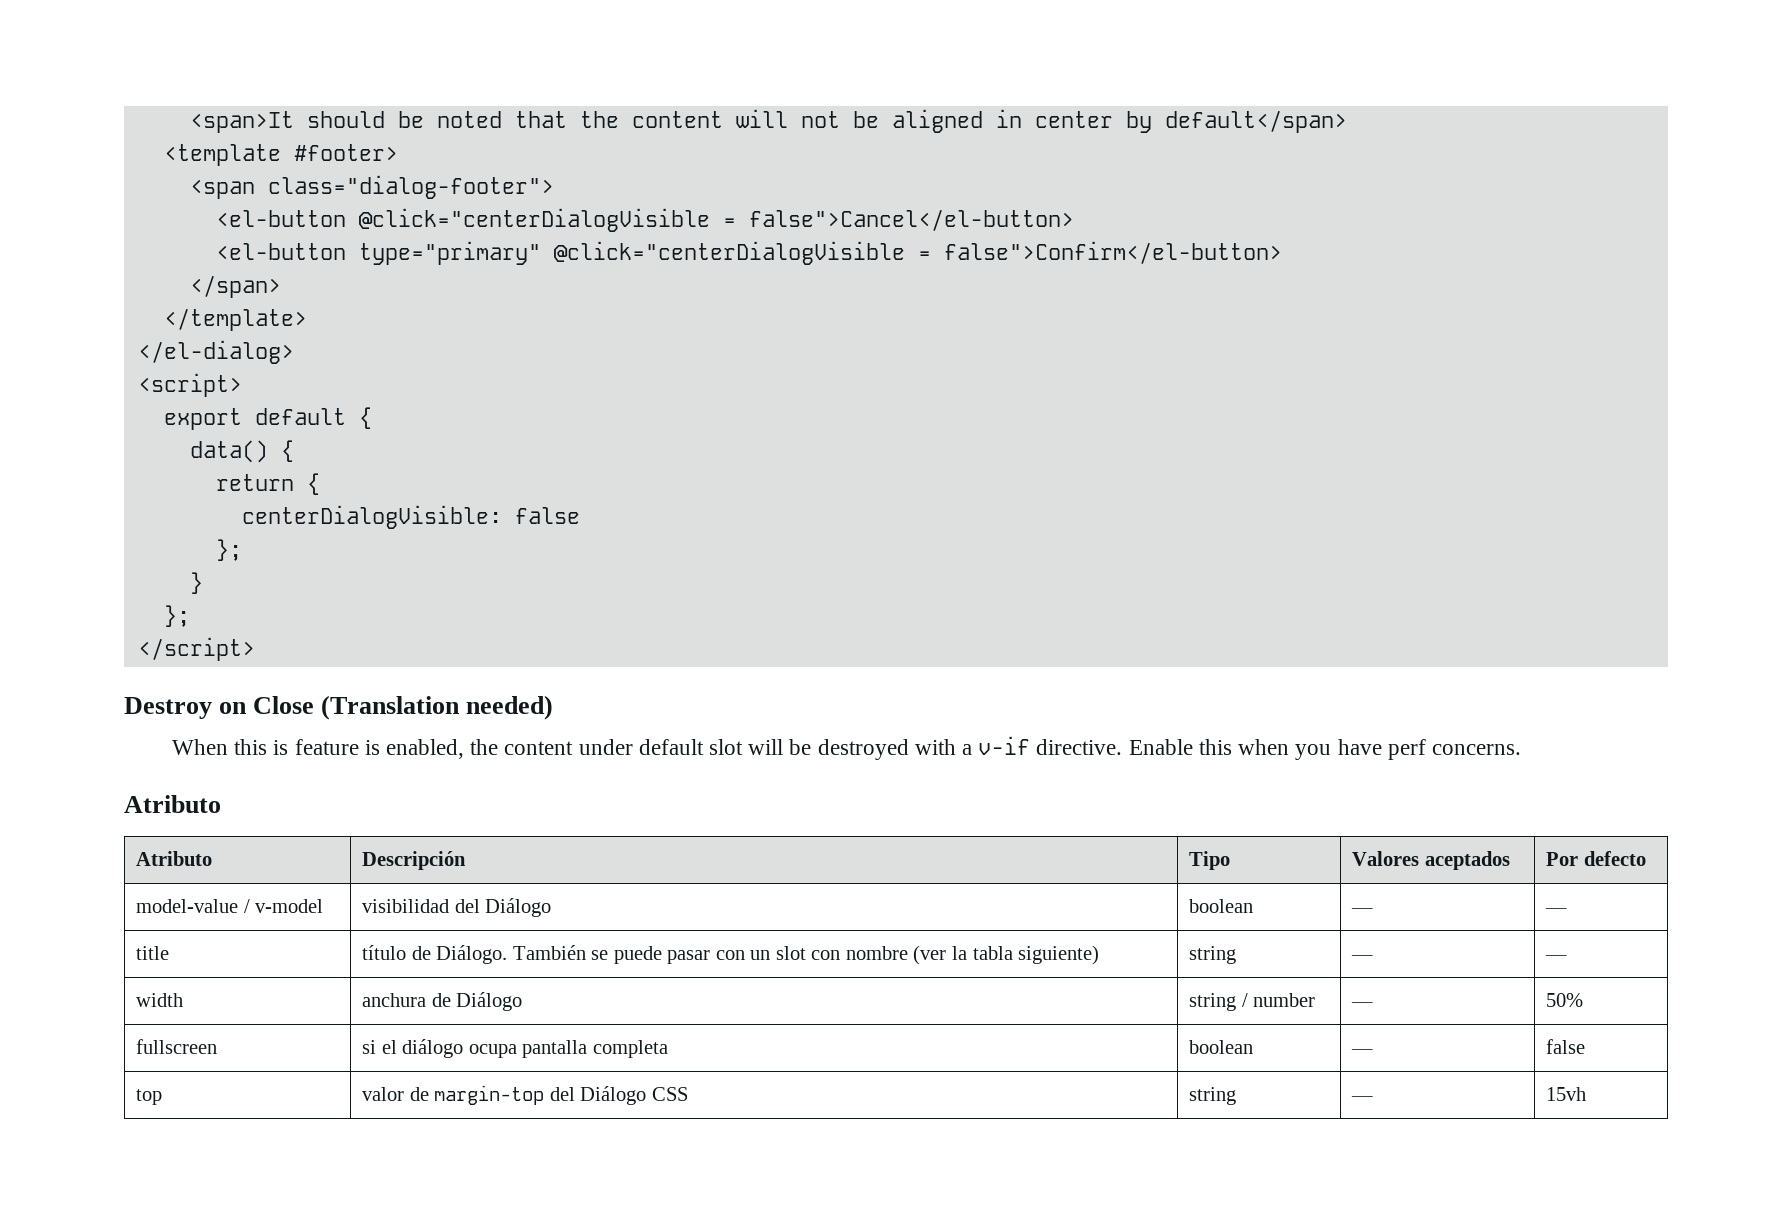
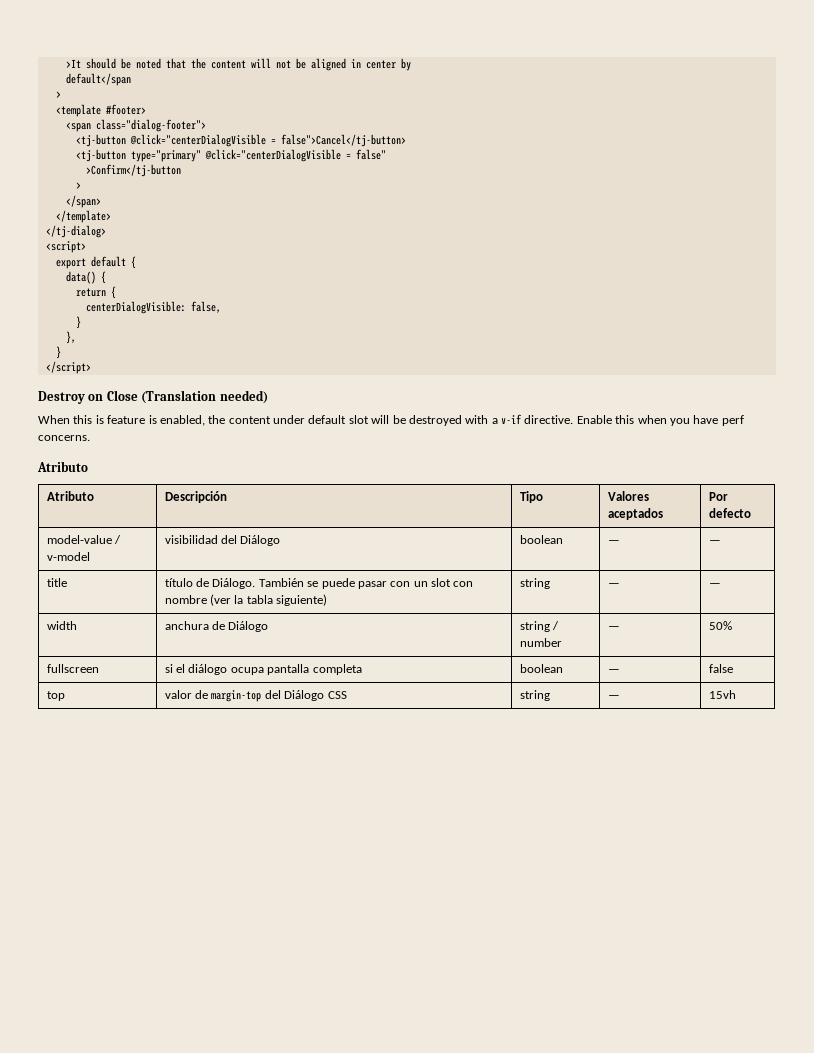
- <span>It should be noted that the content will not be aligned in center by default</span>
+ >It should be noted that the content will not be aligned in center by
+ default</span
+ >
- <el-button @click="centerDialogVisible = false">Cancel</el-button>
- <el-button type="primary" @click="centerDialogVisible = false">Confirm</el-button>
+ <tj-button @click="centerDialogVisible = false">Cancel</tj-button>
+ <tj-button type="primary" @click="centerDialogVisible = false"
+ >Confirm</tj-button
+ >
- </el-dialog>
+ </tj-dialog>
- centerDialogVisible: false
- };
+ centerDialogVisible: false,
  }
- };
+ },
+ }

